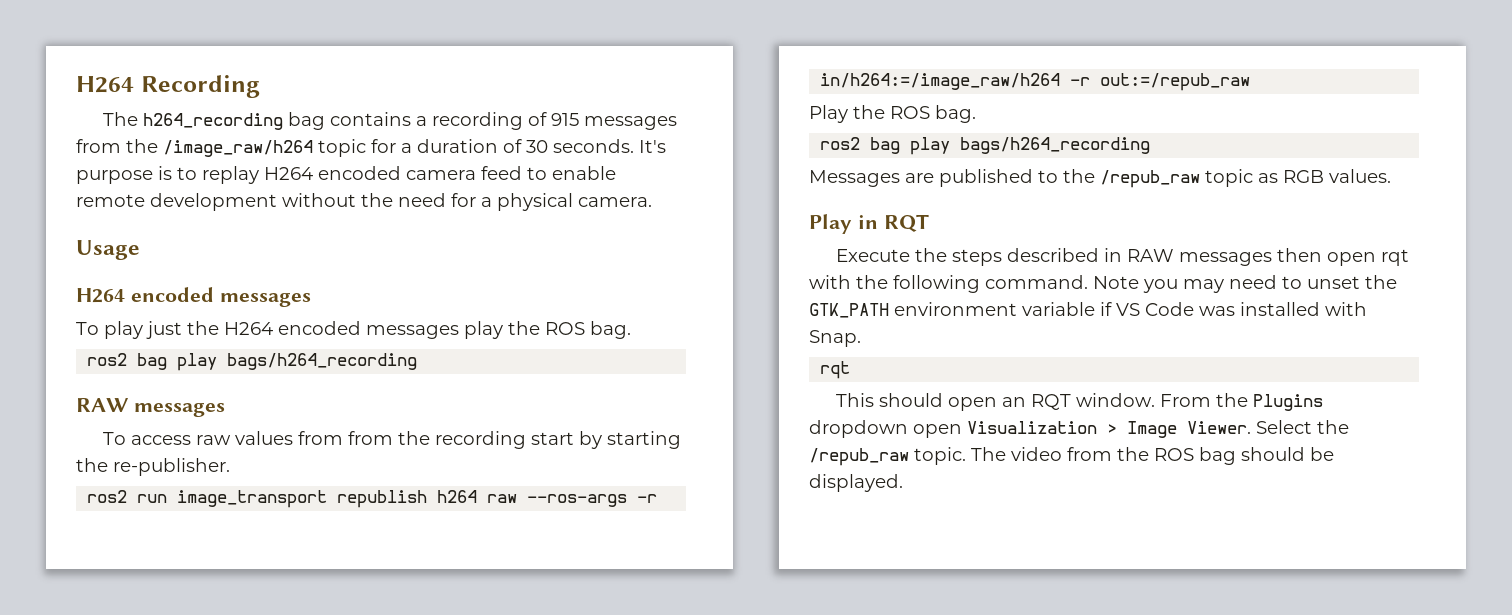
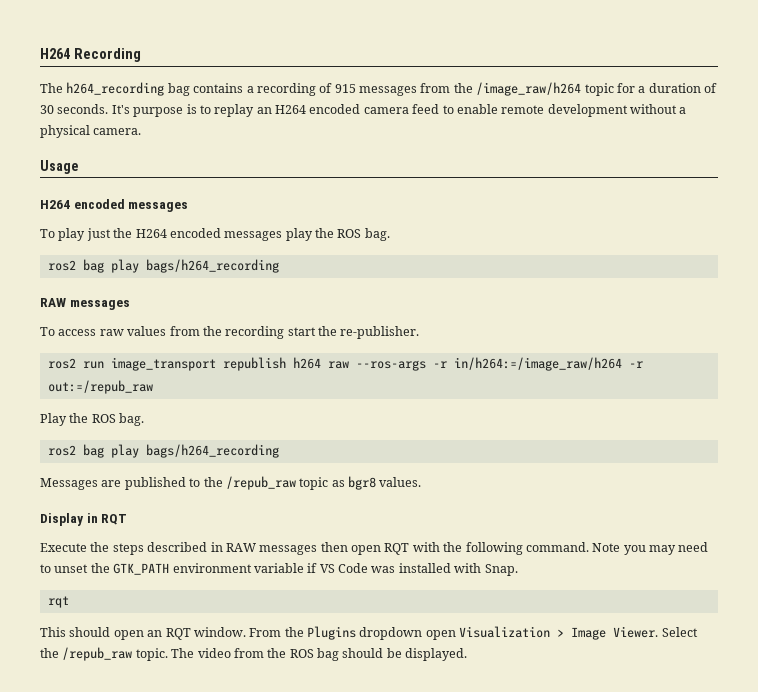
- It's purpose is to replay H264 encoded camera feed to enable remote development without the need for a physical camera.
+ It's purpose is to replay an H264 encoded camera feed to enable remote development without a physical camera.
- To access raw values from from the recording start by starting the re-publisher.
+ To access raw values from the recording start the re-publisher.
- Messages are published to the /repub_raw topic as RGB values.
+ Messages are published to the /repub_raw topic as bgr8 values.
- Play in RQT
+ Display in RQT
- Execute the steps described in RAW messages then open rqt with the following command.
+ Execute the steps described in RAW messages then open RQT with the following command.

